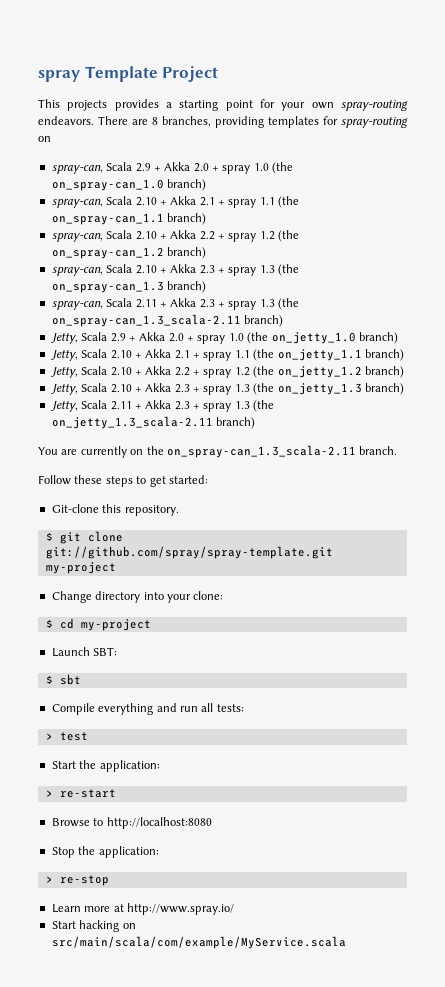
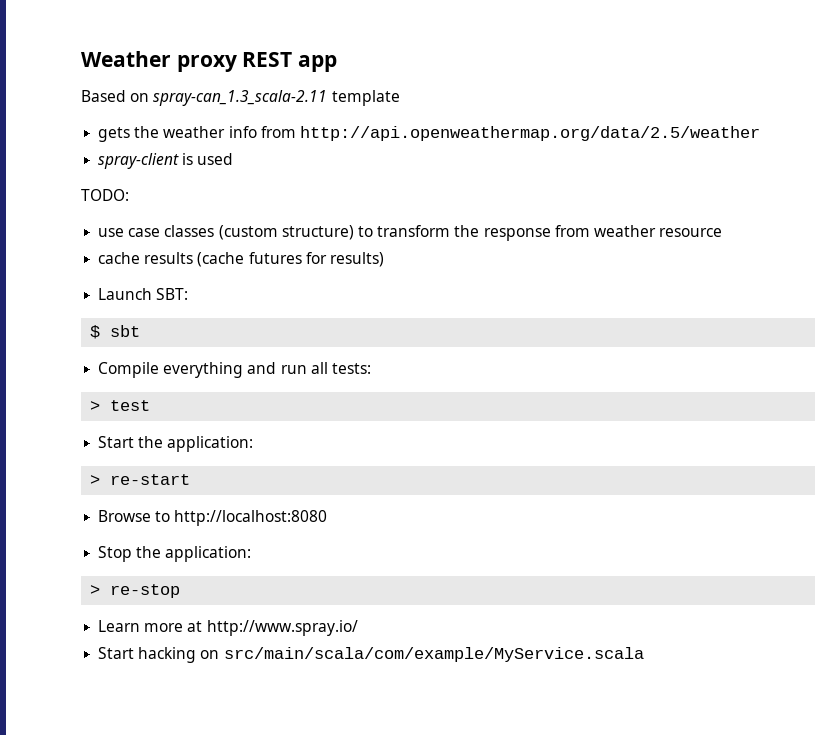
- spray Template Project
- This projects provides a starting point for your own spray-routing endeavors. There are 8 branches, providing templates for spray-routing on
- spray-can, Scala 2.9 + Akka 2.0 + spray 1.0 (the on_spray-can_1.0 branch)
- spray-can, Scala 2.10 + Akka 2.1 + spray 1.1 (the on_spray-can_1.1 branch)
- spray-can, Scala 2.10 + Akka 2.2 + spray 1.2 (the on_spray-can_1.2 branch)
- spray-can, Scala 2.10 + Akka 2.3 + spray 1.3 (the on_spray-can_1.3 branch)
- spray-can, Scala 2.11 + Akka 2.3 + spray 1.3 (the on_spray-can_1.3_scala-2.11 branch)
- Jetty, Scala 2.9 + Akka 2.0 + spray 1.0 (the on_jetty_1.0 branch)
- Jetty, Scala 2.10 + Akka 2.1 + spray 1.1 (the on_jetty_1.1 branch)
- Jetty, Scala 2.10 + Akka 2.2 + spray 1.2 (the on_jetty_1.2 branch)
- Jetty, Scala 2.10 + Akka 2.3 + spray 1.3 (the on_jetty_1.3 branch)
- Jetty, Scala 2.11 + Akka 2.3 + spray 1.3 (the on_jetty_1.3_scala-2.11 branch)
- You are currently on the on_spray-can_1.3_scala-2.11 branch.
- Follow these steps to get started:
- Git-clone this repository.
- $ git clone git://github.com/spray/spray-template.git my-project
- Change directory into your clone:
- $ cd my-project
+ Weather proxy REST app
+ Based on spray-can_1.3_scala-2.11 template
+ gets the weather info from http://api.openweathermap.org/data/2.5/weather
+ spray-client is used
+ TODO:
+ use case classes (custom structure) to transform the response from weather resource
+ cache results (cache futures for results)

